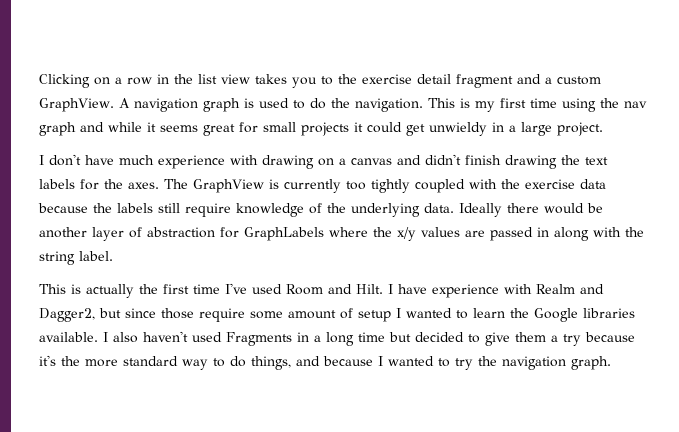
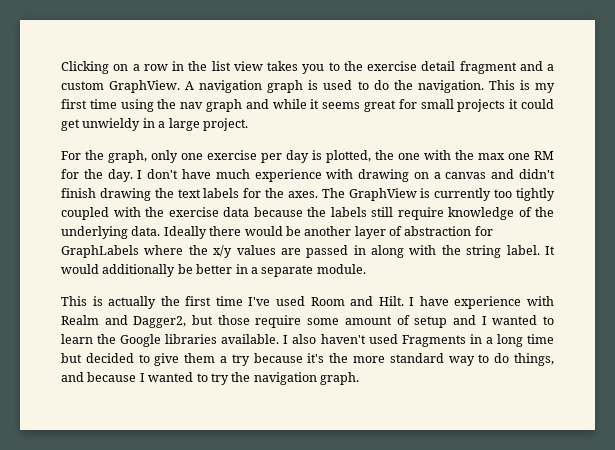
+ For the graph, only one exercise per day is plotted, the one with the max one RM for the day.
+ It would additionally be better in a separate module.
- I have experience with Realm and Dagger2, but since those require some amount of setup I wanted to learn the Google libraries available.
+ I have experience with Realm and Dagger2, but those require some amount of setup and I wanted to learn the Google libraries available.

